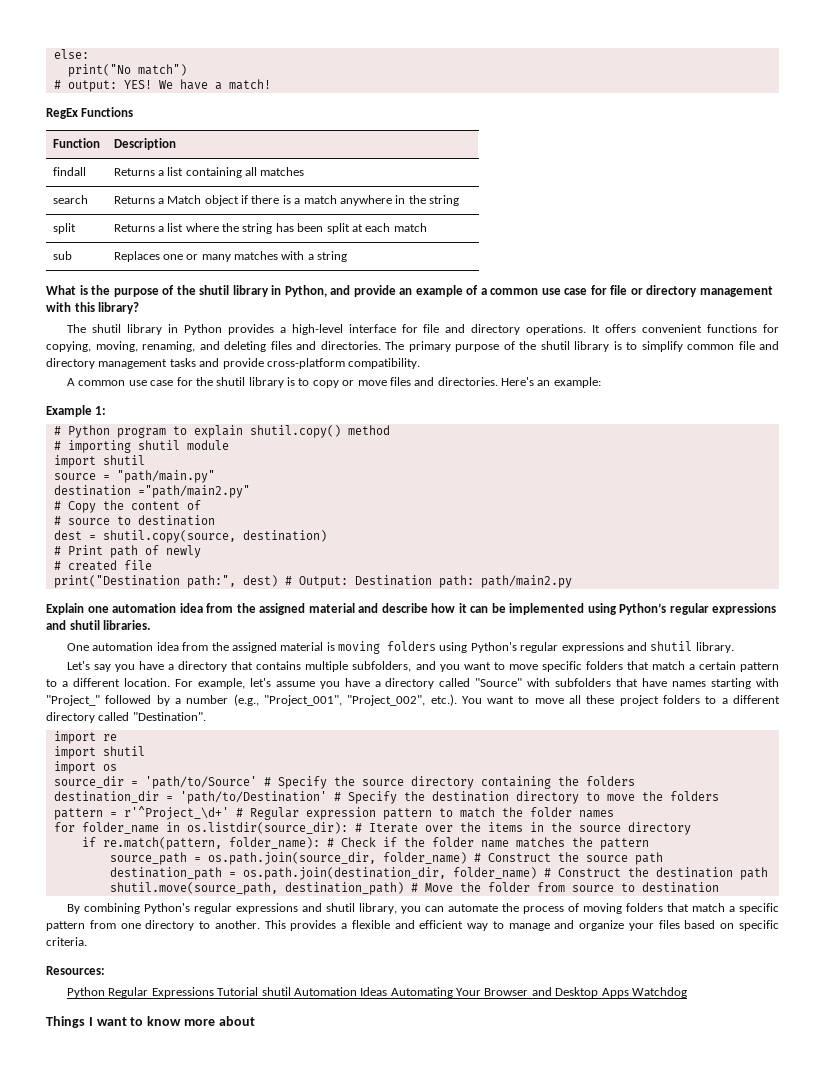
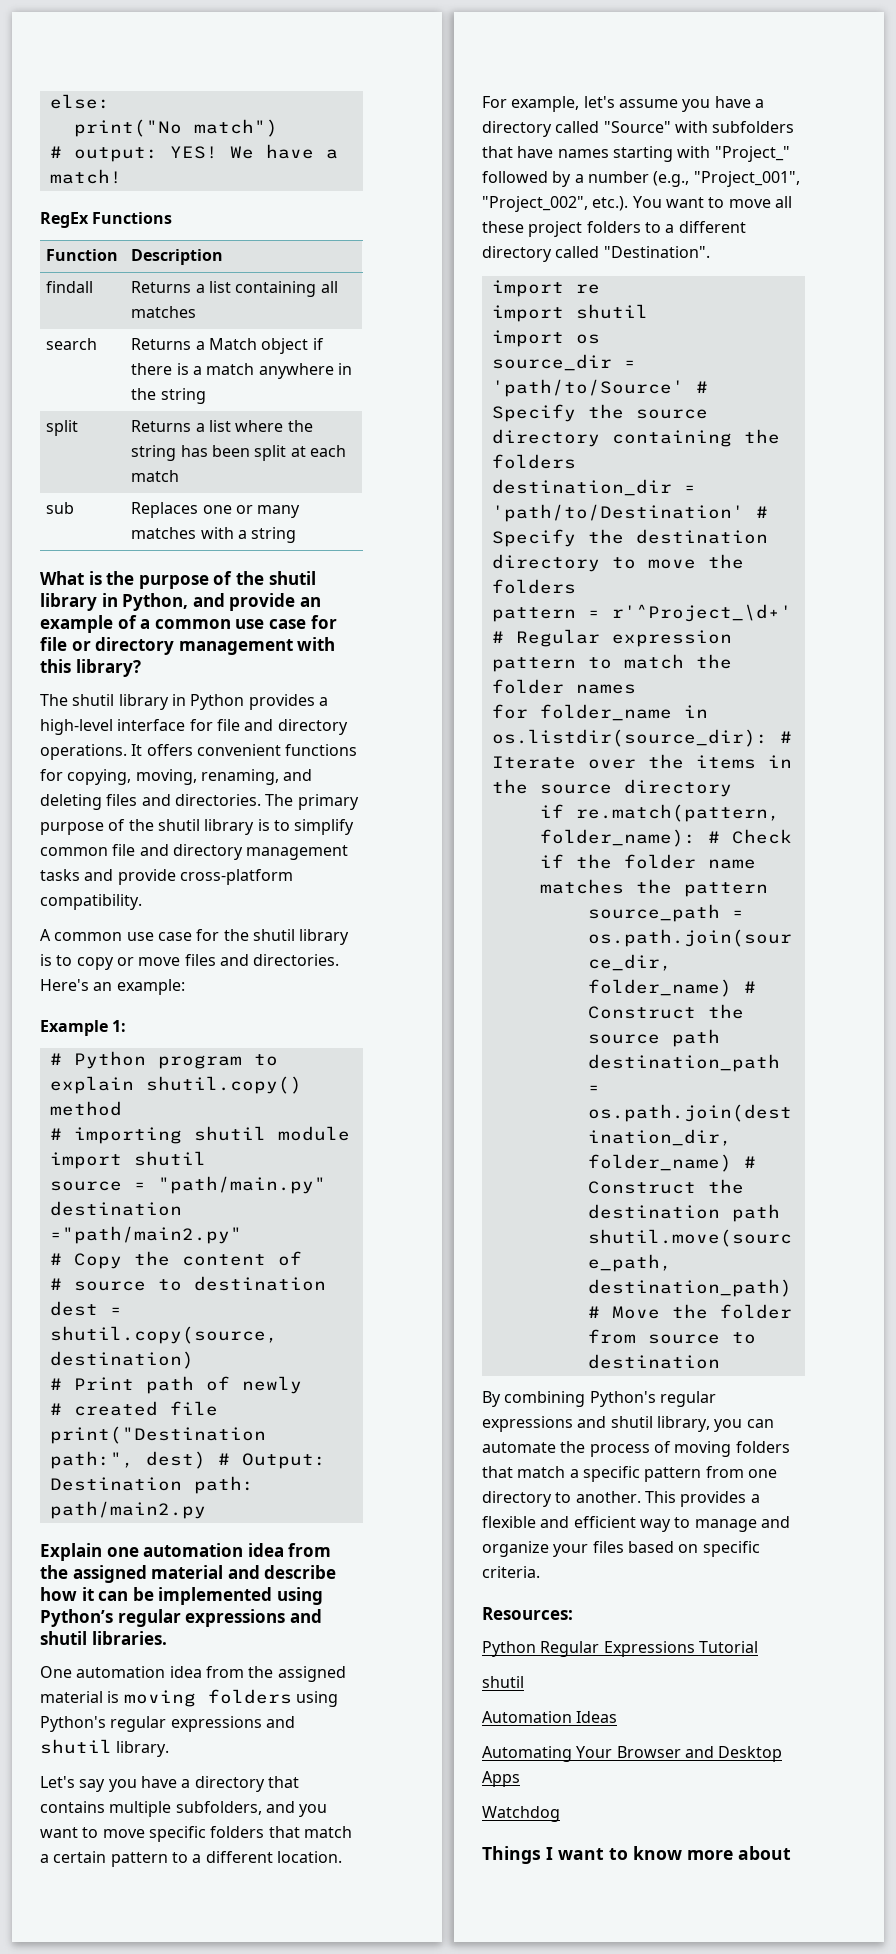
- Python Regular Expressions Tutorial shutil Automation Ideas Automating Your Browser and Desktop Apps Watchdog
+ Python Regular Expressions Tutorial
+ shutil
+ Automation Ideas
+ Automating Your Browser and Desktop Apps
+ Watchdog

